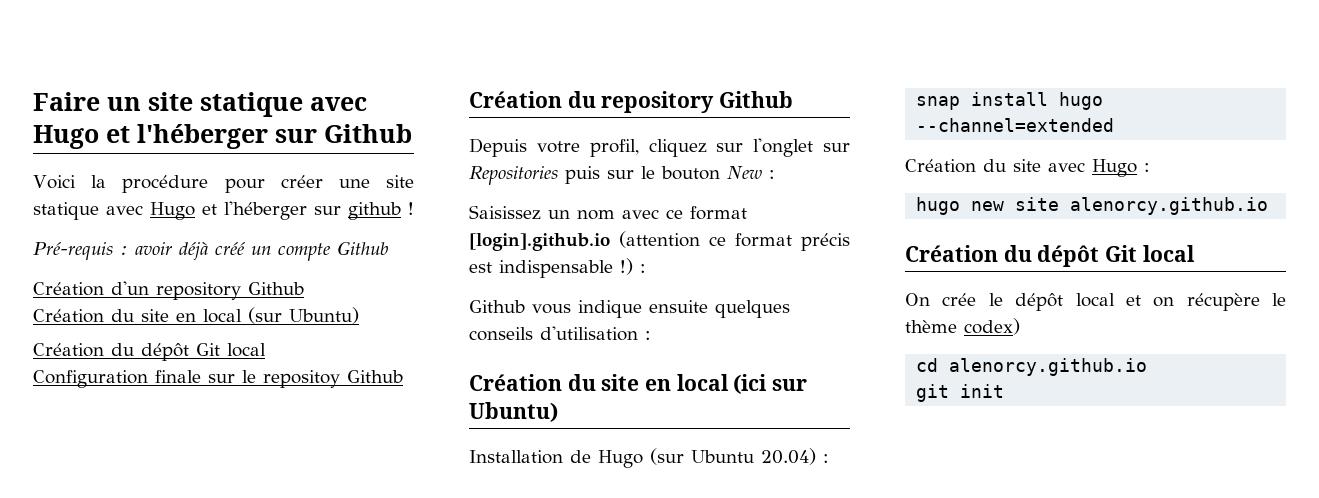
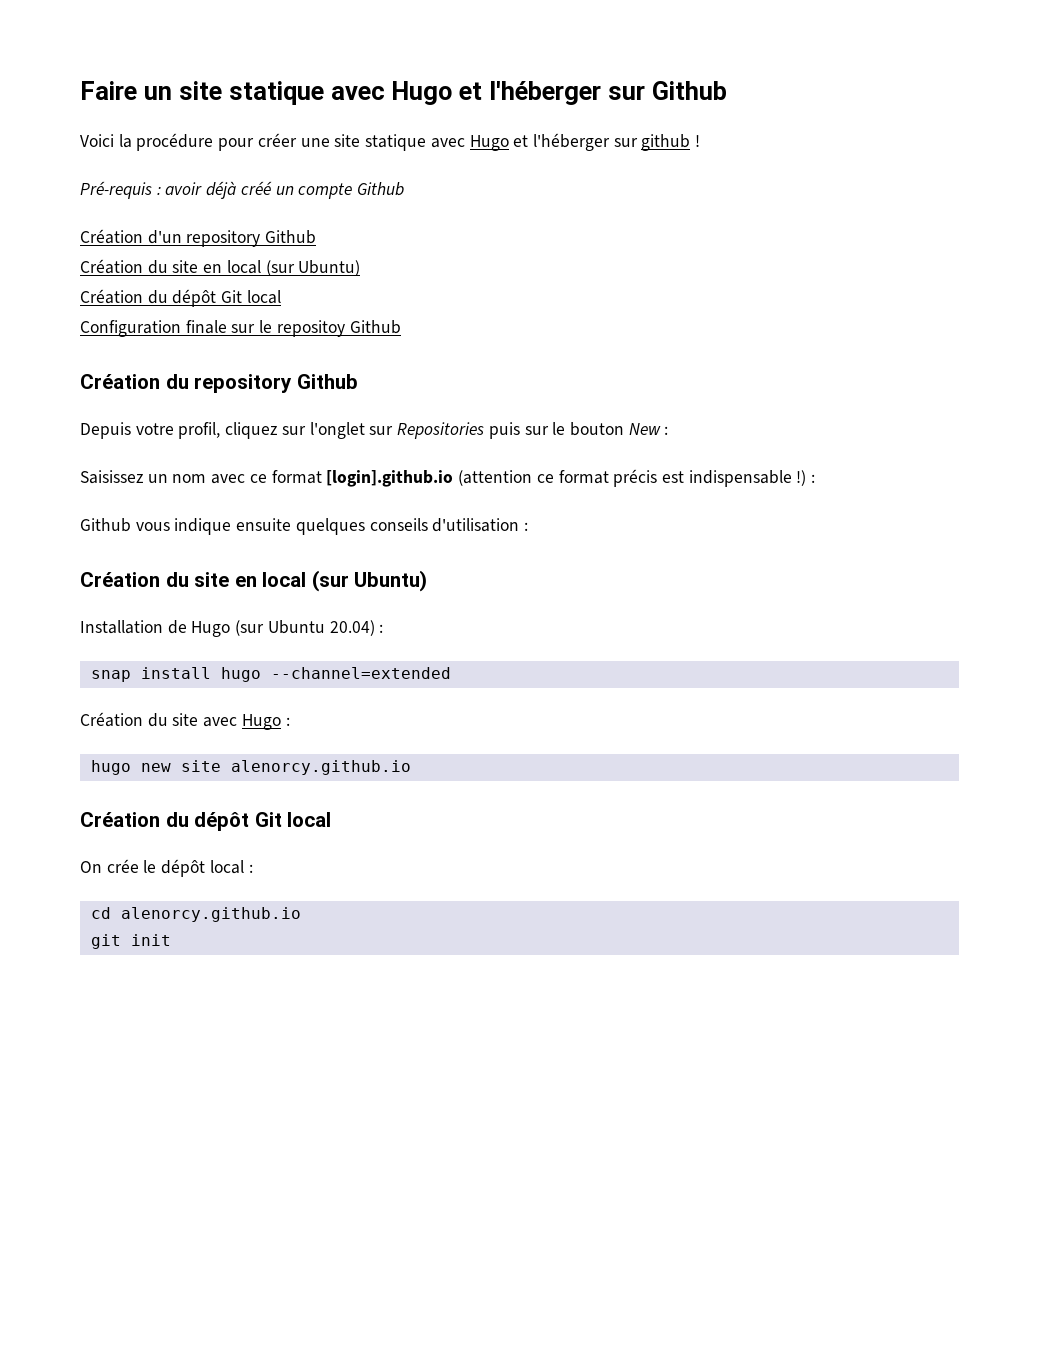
  Github vous indique ensuite quelques conseils d'utilisation :
- Création du site en local (ici sur Ubuntu)
+ Création du site en local (sur Ubuntu)
- On crée le dépôt local et on récupère le thème codex)
+ On crée le dépôt local :

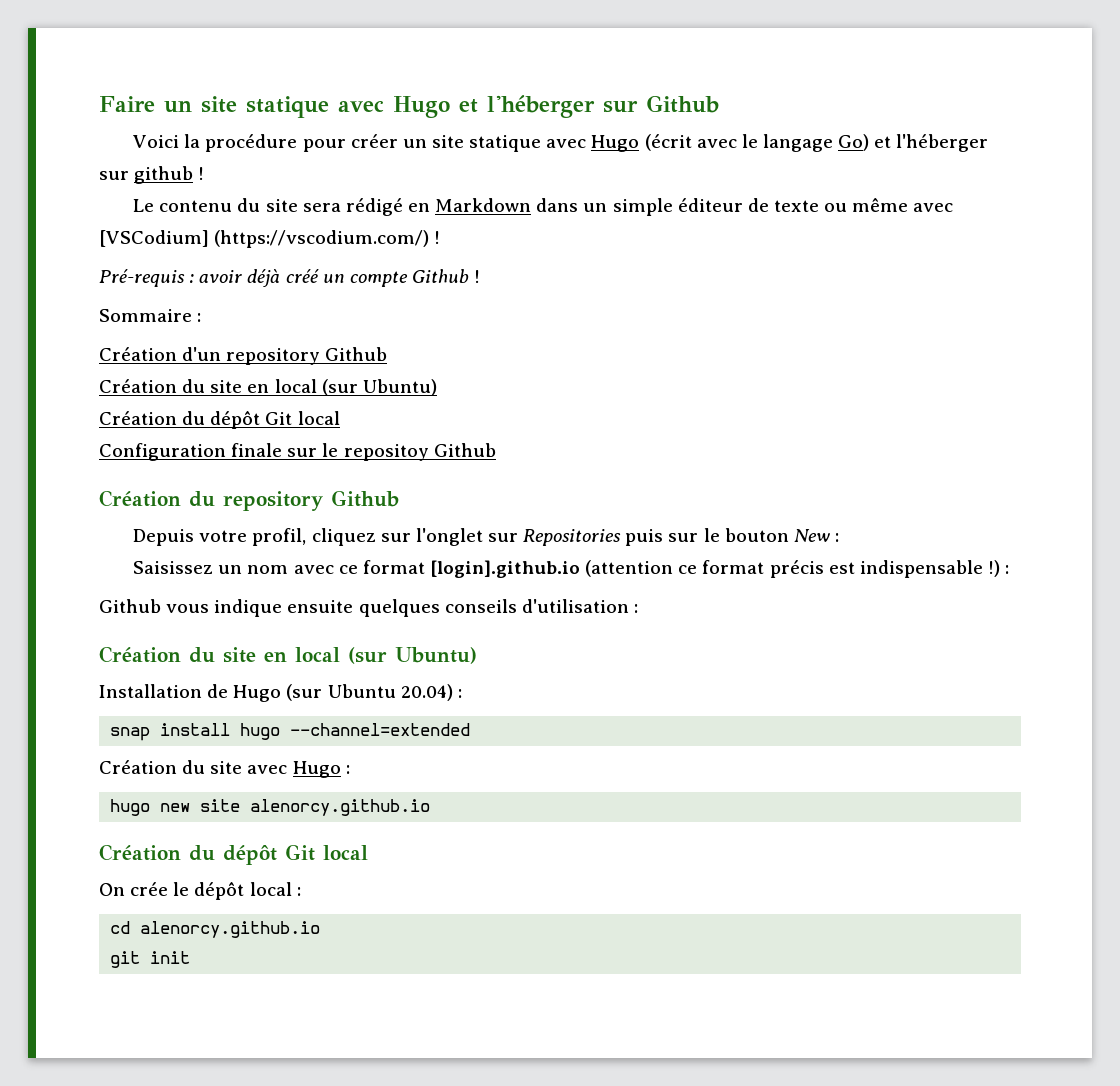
- Voici la procédure pour créer une site statique avec Hugo et l'héberger sur github !
+ Voici la procédure pour créer un site statique avec Hugo (écrit avec le langage Go) et l'héberger sur github !
+ Le contenu du site sera rédigé en Markdown dans un simple éditeur de texte ou même avec [VSCodium] (https://vscodium.com/) !
- Pré-requis : avoir déjà créé un compte Github
+ Pré-requis : avoir déjà créé un compte Github !
+ Sommaire :

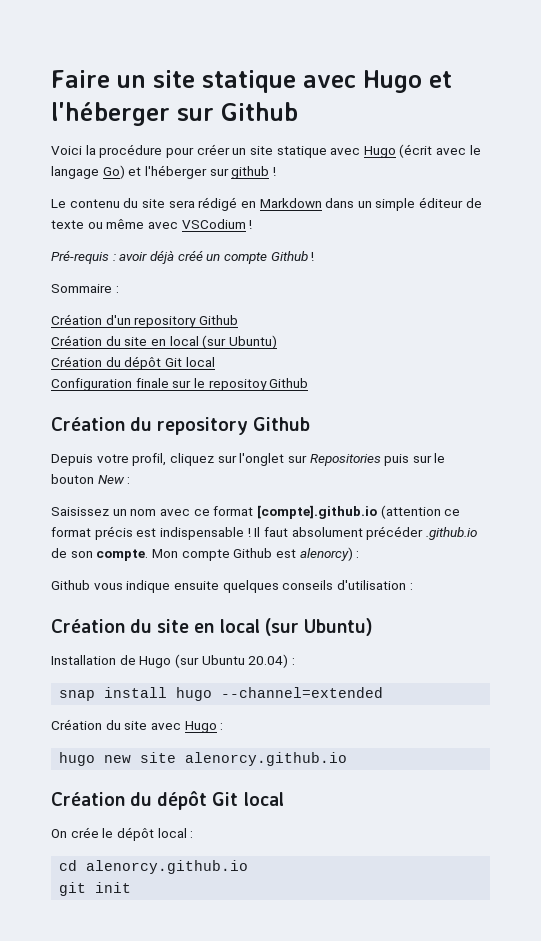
- Le contenu du site sera rédigé en Markdown dans un simple éditeur de texte ou même avec [VSCodium] (https://vscodium.com/) !
+ Le contenu du site sera rédigé en Markdown dans un simple éditeur de texte ou même avec VSCodium !
- Saisissez un nom avec ce format [login].github.io (attention ce format précis est indispensable !) :
+ Saisissez un nom avec ce format [compte].github.io (attention ce format précis est indispensable ! Il faut absolument précéder .github.io de son compte. Mon compte Github est alenorcy) :

